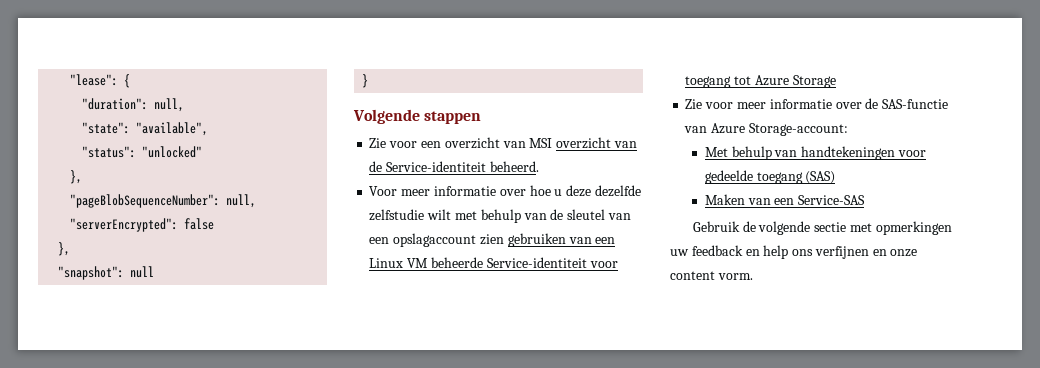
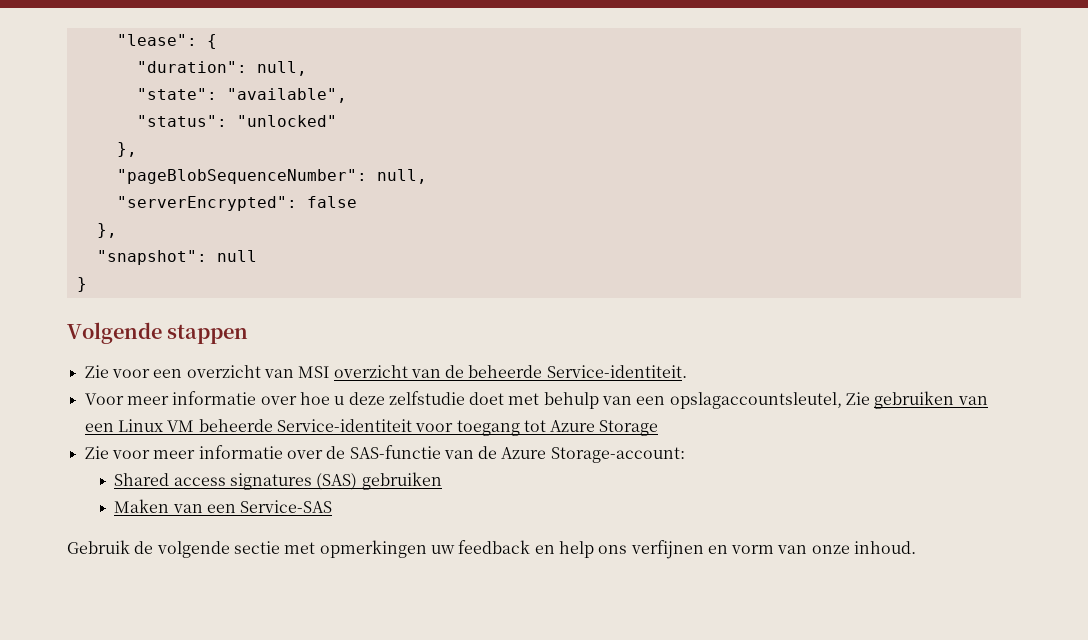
- Zie voor een overzicht van MSI overzicht van de Service-identiteit beheerd.
+ Zie voor een overzicht van MSI overzicht van de beheerde Service-identiteit.
- Voor meer informatie over hoe u deze dezelfde zelfstudie wilt met behulp van de sleutel van een opslagaccount zien gebruiken van een Linux VM beheerde Service-identiteit voor toegang tot Azure Storage
+ Voor meer informatie over hoe u deze zelfstudie doet met behulp van een opslagaccountsleutel, Zie gebruiken van een Linux VM beheerde Service-identiteit voor toegang tot Azure Storage
- Zie voor meer informatie over de SAS-functie van Azure Storage-account:
+ Zie voor meer informatie over de SAS-functie van de Azure Storage-account:
- Met behulp van handtekeningen voor gedeelde toegang (SAS)
+ Shared access signatures (SAS) gebruiken
- Gebruik de volgende sectie met opmerkingen uw feedback en help ons verfijnen en onze content vorm.
+ Gebruik de volgende sectie met opmerkingen uw feedback en help ons verfijnen en vorm van onze inhoud.

